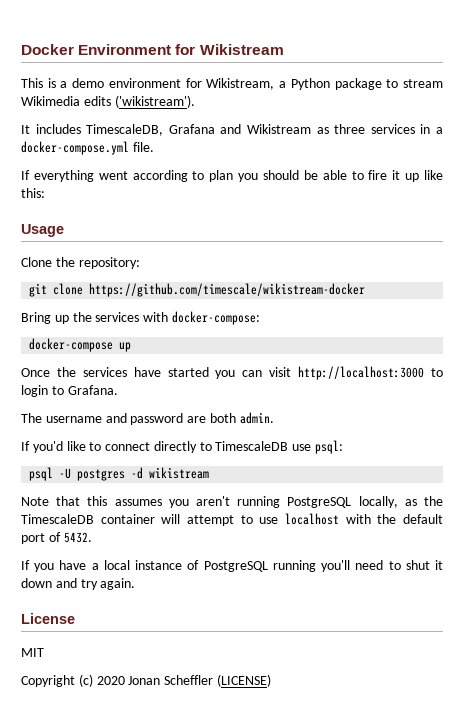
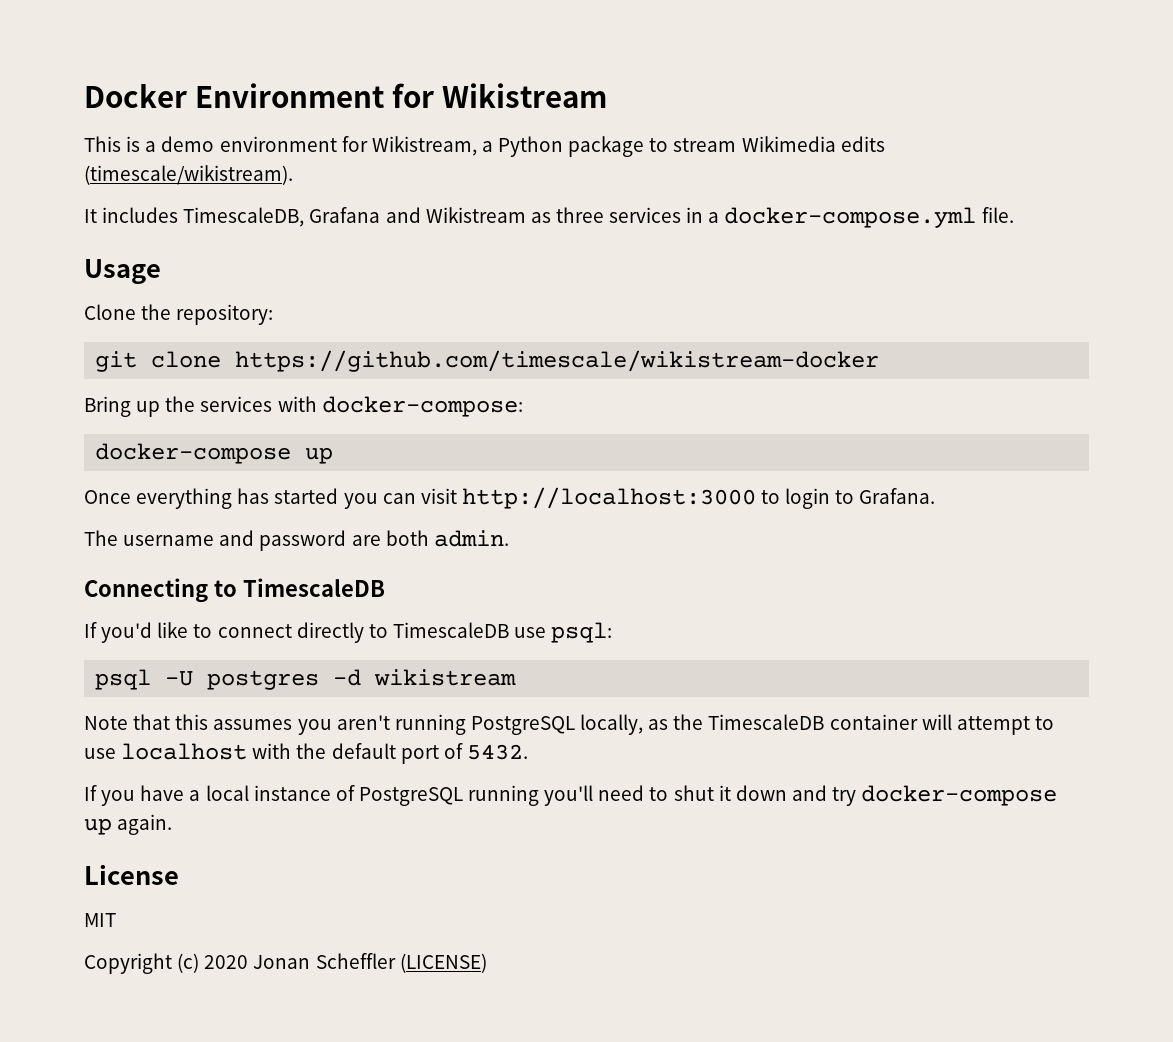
- This is a demo environment for Wikistream, a Python package to stream Wikimedia edits ('wikistream').
+ This is a demo environment for Wikistream, a Python package to stream Wikimedia edits (timescale/wikistream).
- If everything went according to plan you should be able to fire it up like this:
- Once the services have started you can visit http://localhost:3000 to login to Grafana.
+ Once everything has started you can visit http://localhost:3000 to login to Grafana.
+ Connecting to TimescaleDB
- If you have a local instance of PostgreSQL running you'll need to shut it down and try again.
+ If you have a local instance of PostgreSQL running you'll need to shut it down and try docker-compose up again.

